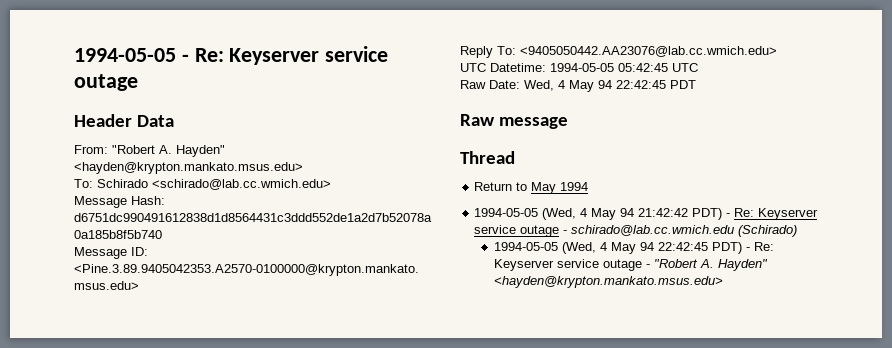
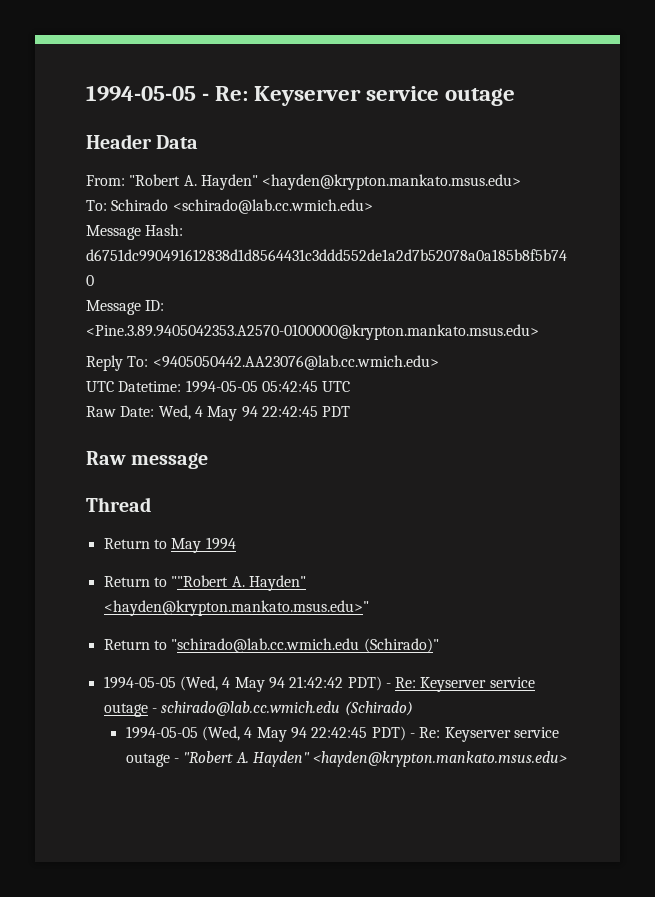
+ Return to ""Robert A. Hayden" <hayden@krypton.mankato.msus.edu>"
+ Return to "schirado@lab.cc.wmich.edu (Schirado)"

